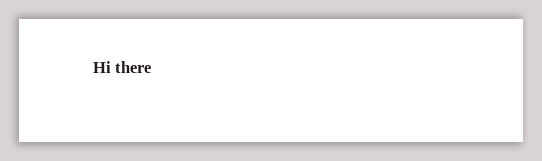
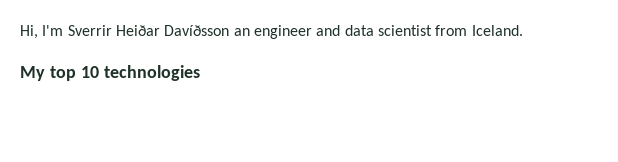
- Hi there
+ Hi, I'm Sverrir Heiðar Davíðsson an engineer and data scientist from Iceland.
+ My top 10 technologies

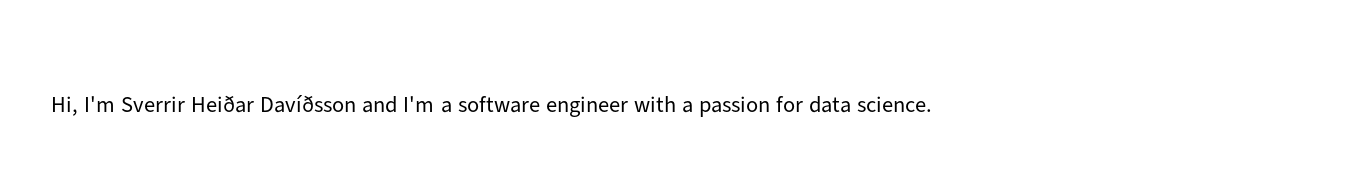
- Hi, I'm Sverrir Heiðar Davíðsson an engineer and data scientist from Iceland.
- My top 10 technologies
+ Hi, I'm Sverrir Heiðar Davíðsson and I'm a software engineer with a passion for data science.

